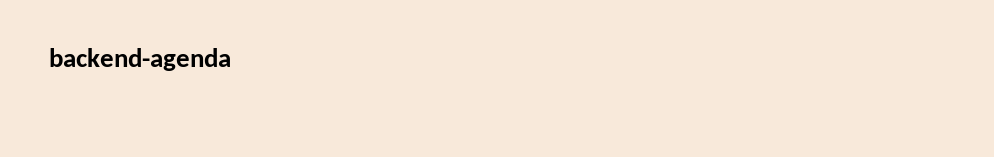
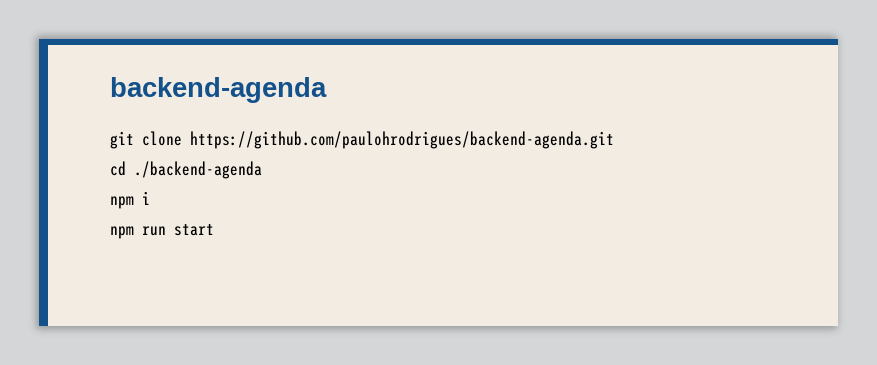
+ git clone https://github.com/paulohrodrigues/backend-agenda.git
+ cd ./backend-agenda
+ npm i
+ npm run start

